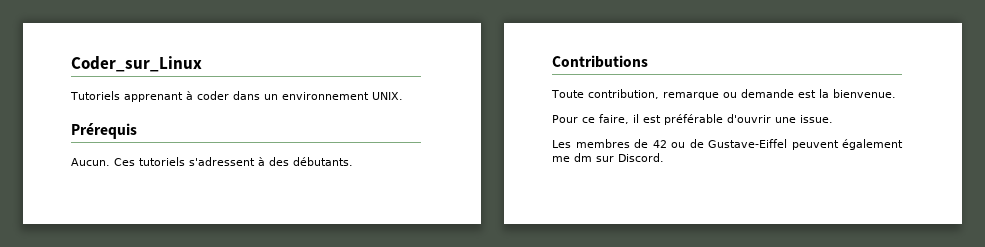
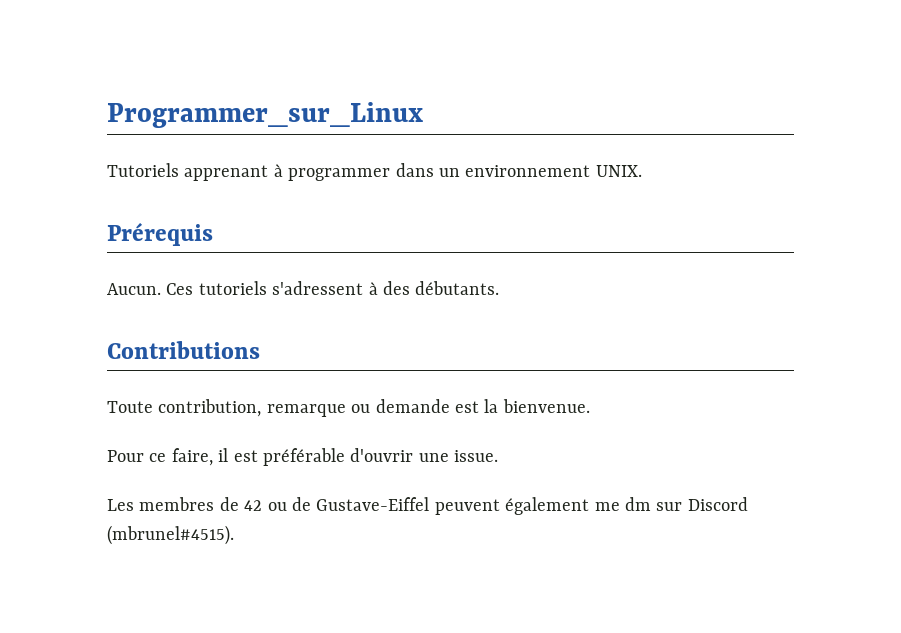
- Coder_sur_Linux
+ Programmer_sur_Linux
- Tutoriels apprenant à coder dans un environnement UNIX.
+ Tutoriels apprenant à programmer dans un environnement UNIX.
- Les membres de 42 ou de Gustave-Eiffel peuvent également me dm sur Discord.
+ Les membres de 42 ou de Gustave-Eiffel peuvent également me dm sur Discord (mbrunel#4515).

